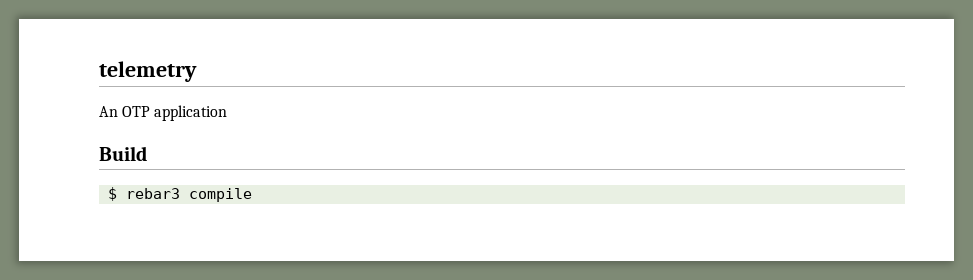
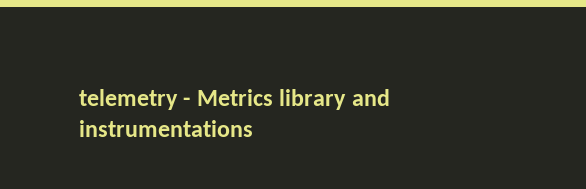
- telemetry
- An OTP application
- Build
- $ rebar3 compile
+ telemetry - Metrics library and instrumentations

